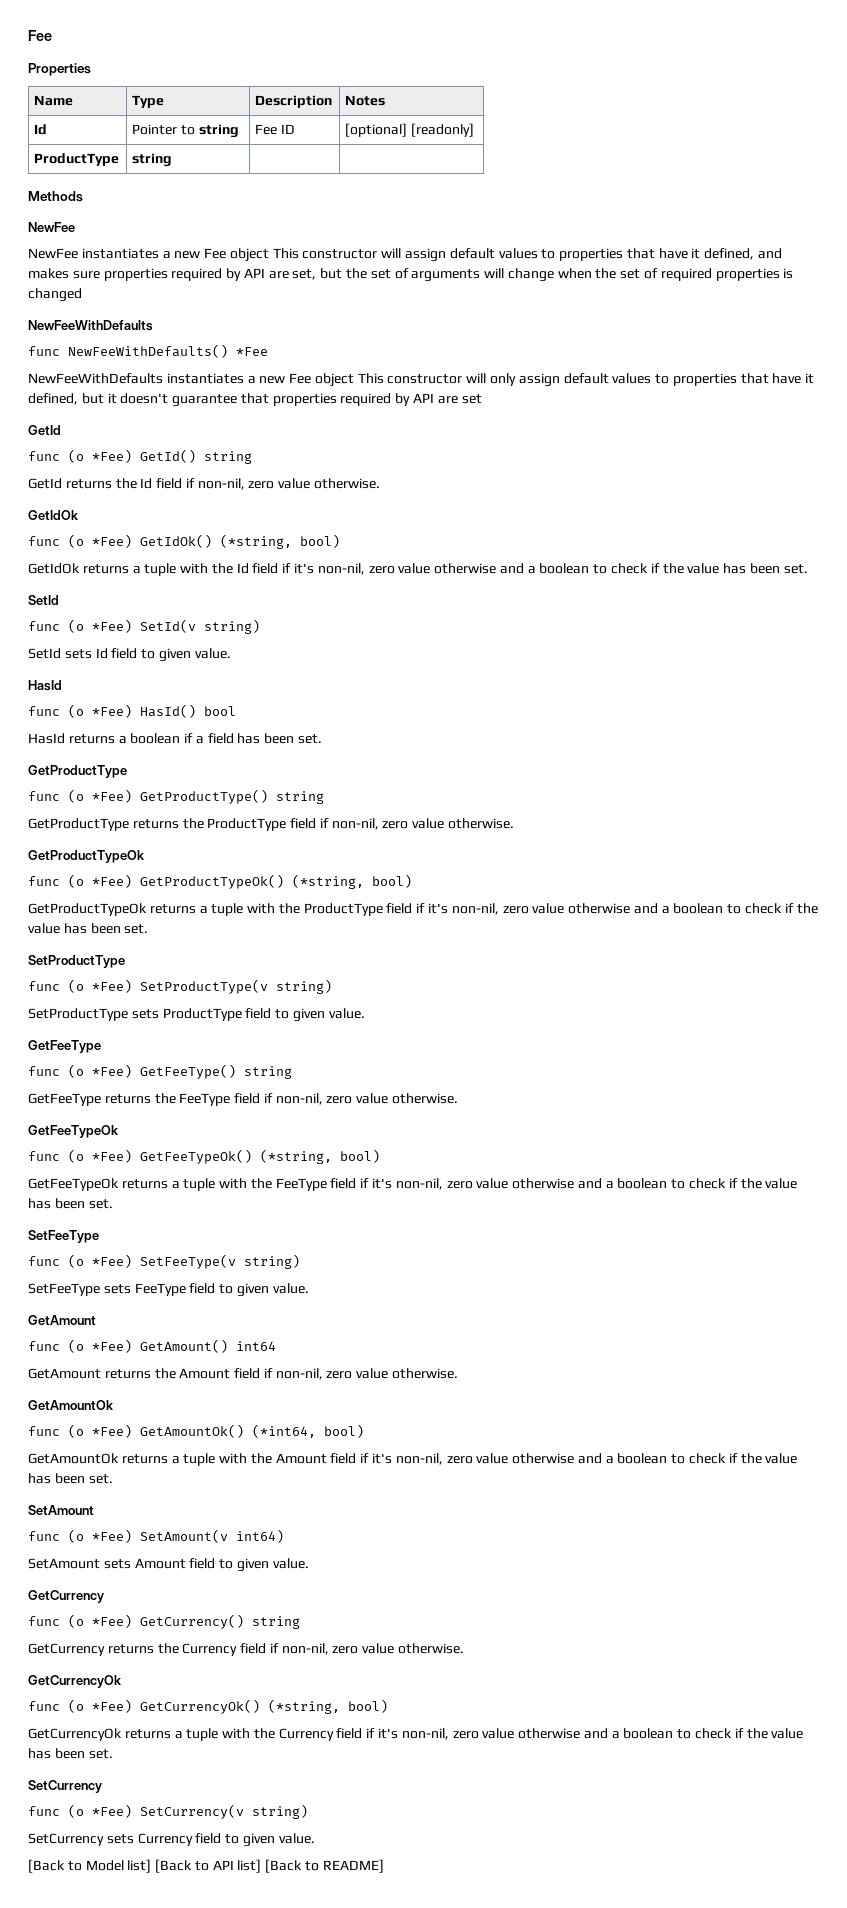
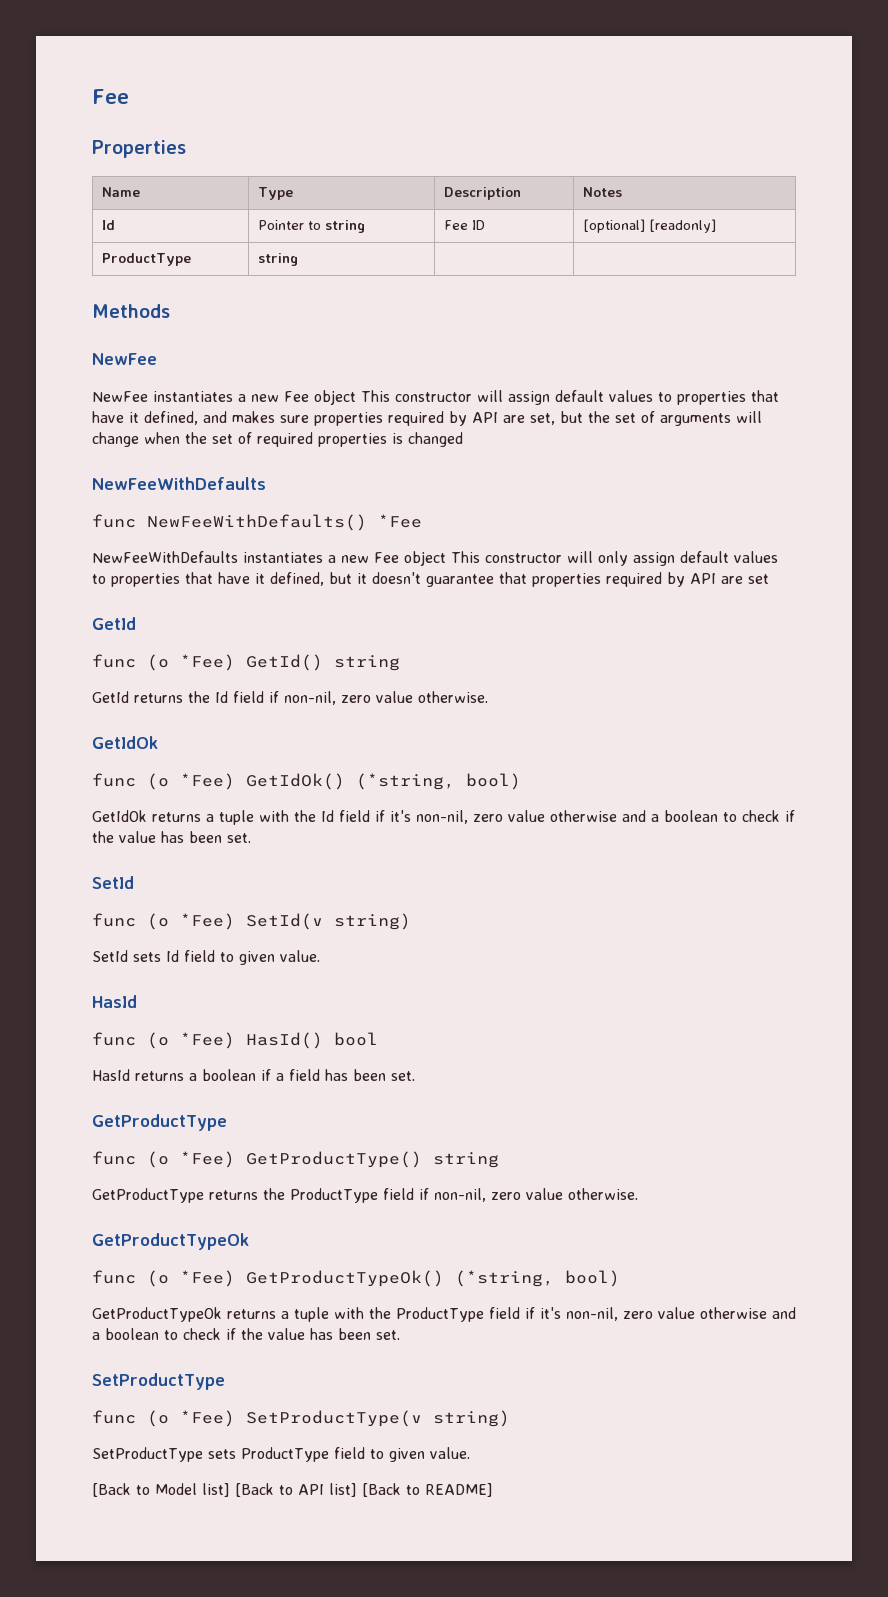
  SetProductType sets ProductType field to given value.
- GetFeeType
- func (o *Fee) GetFeeType() string
- GetFeeType returns the FeeType field if non-nil, zero value otherwise.
- GetFeeTypeOk
- func (o *Fee) GetFeeTypeOk() (*string, bool)
- GetFeeTypeOk returns a tuple with the FeeType field if it's non-nil, zero value otherwise and a boolean to check if the value has been set.
- SetFeeType
- func (o *Fee) SetFeeType(v string)
- SetFeeType sets FeeType field to given value.
- GetAmount
- func (o *Fee) GetAmount() int64
- GetAmount returns the Amount field if non-nil, zero value otherwise.
- GetAmountOk
- func (o *Fee) GetAmountOk() (*int64, bool)
- GetAmountOk returns a tuple with the Amount field if it's non-nil, zero value otherwise and a boolean to check if the value has been set.
- SetAmount
- func (o *Fee) SetAmount(v int64)
- SetAmount sets Amount field to given value.
- GetCurrency
- func (o *Fee) GetCurrency() string
- GetCurrency returns the Currency field if non-nil, zero value otherwise.
- GetCurrencyOk
- func (o *Fee) GetCurrencyOk() (*string, bool)
- GetCurrencyOk returns a tuple with the Currency field if it's non-nil, zero value otherwise and a boolean to check if the value has been set.
- SetCurrency
- func (o *Fee) SetCurrency(v string)
- SetCurrency sets Currency field to given value.

